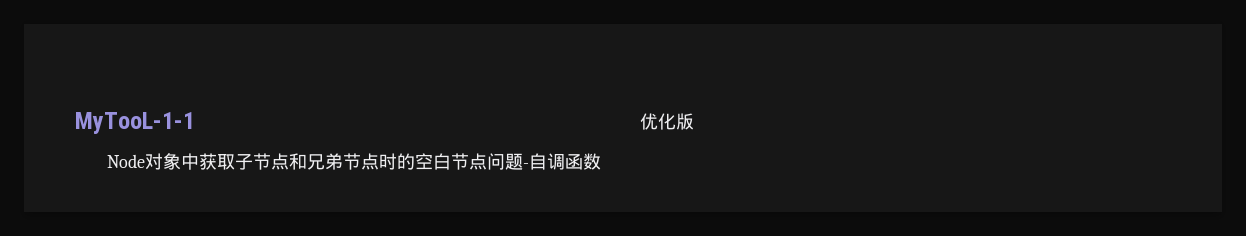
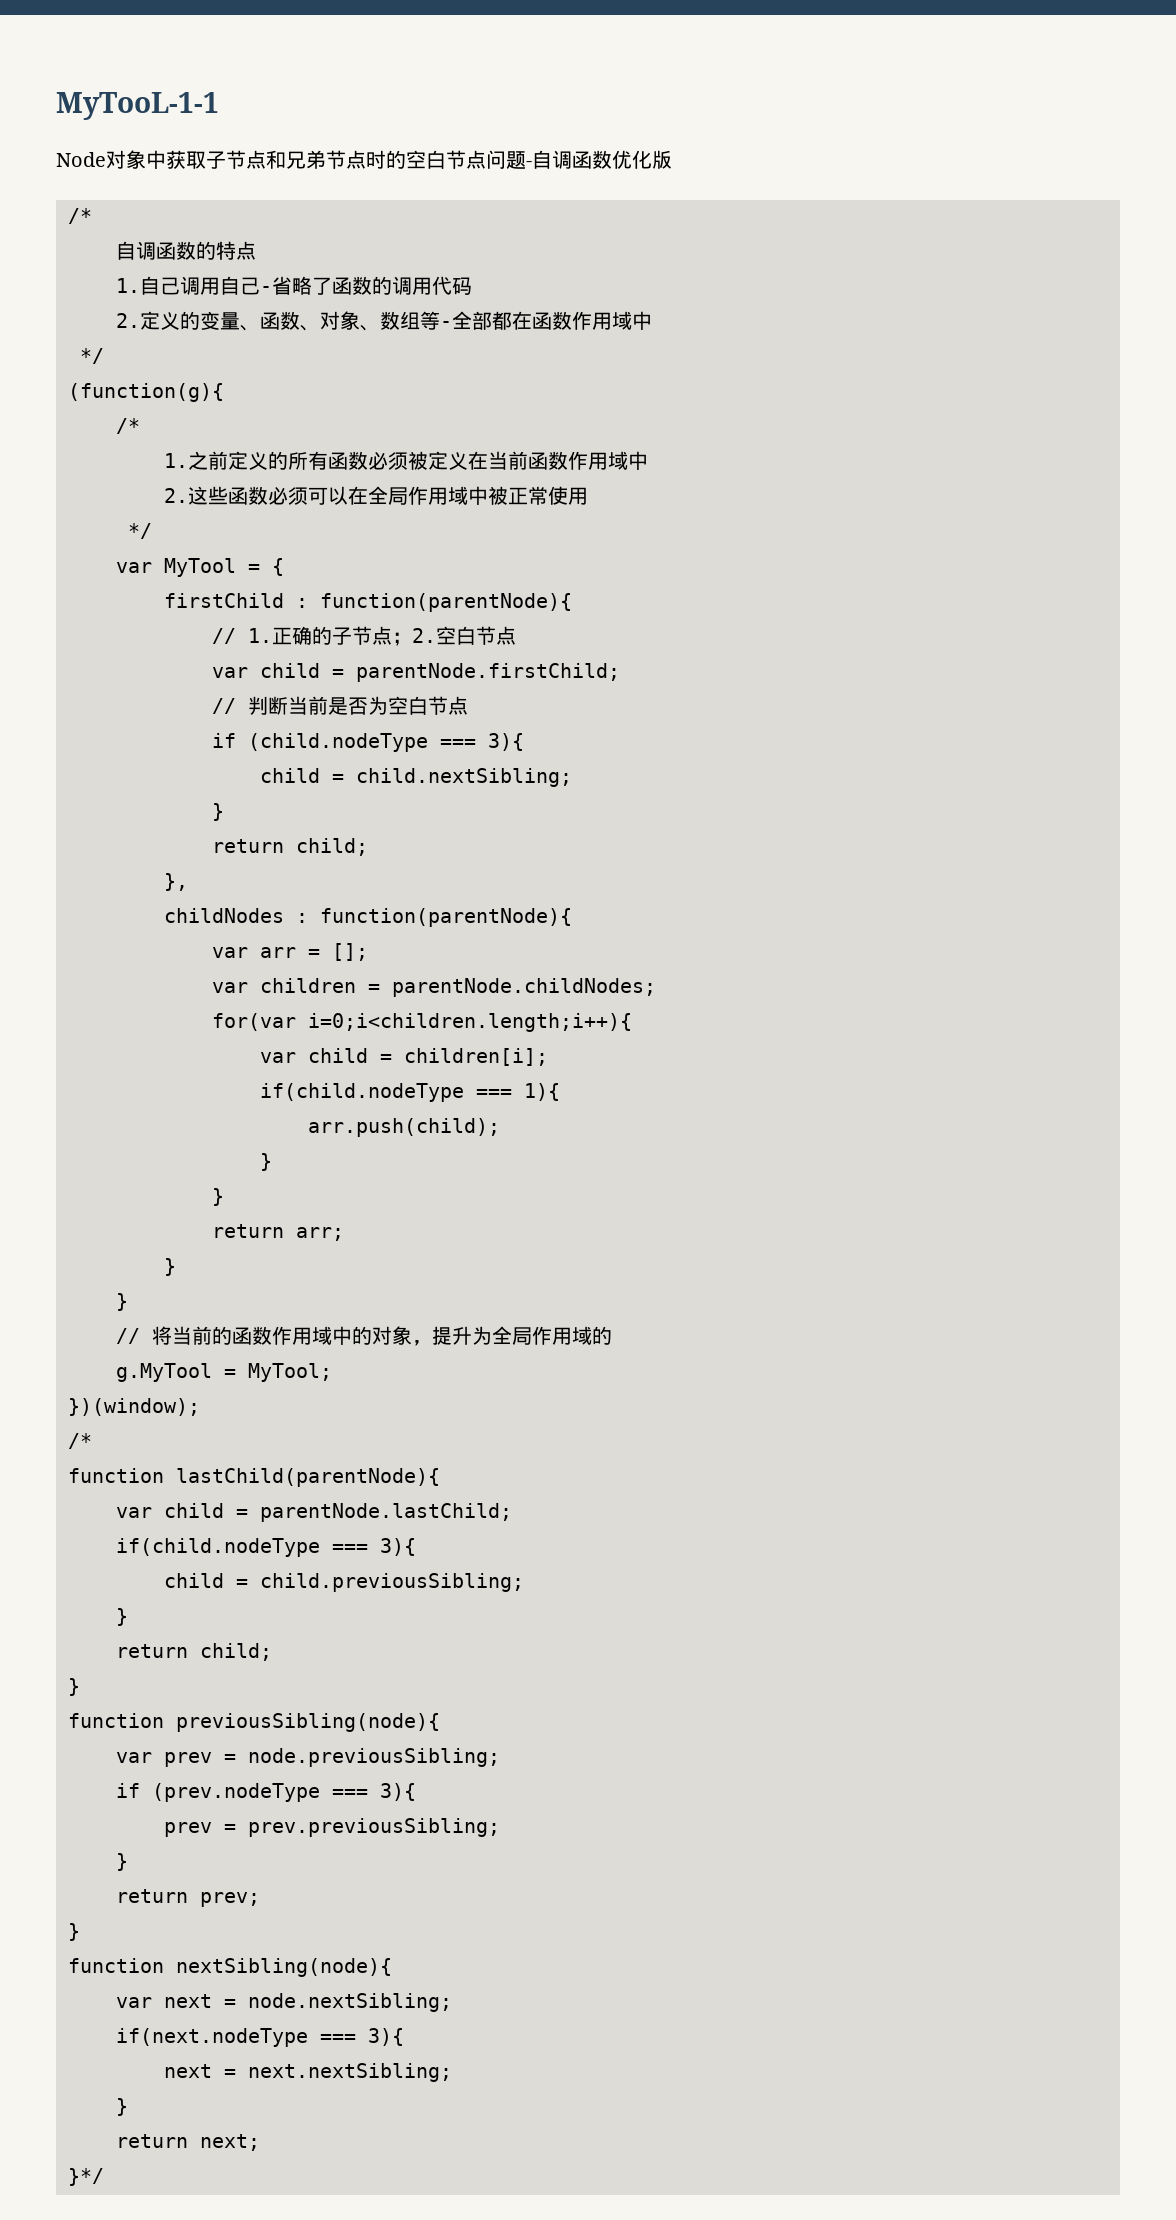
  Node对象中获取子节点和兄弟节点时的空白节点问题-自调函数优化版
+ /*
+ 自调函数的特点
+ 1.自己调用自己-省略了函数的调用代码
+ 2.定义的变量、函数、对象、数组等-全部都在函数作用域中
+ */
+ (function(g){
+ /*
+ 1.之前定义的所有函数必须被定义在当前函数作用域中
+ 2.这些函数必须可以在全局作用域中被正常使用
+ */
+ var MyTool = {
+ firstChild : function(parentNode){
+ // 1.正确的子节点；2.空白节点
+ var child = parentNode.firstChild;
+ // 判断当前是否为空白节点
+ if (child.nodeType === 3){
+ child = child.nextSibling;
+ }
+ return child;
+ },
+ childNodes : function(parentNode){
+ var arr = [];
+ var children = parentNode.childNodes;
+ for(var i=0;i<children.length;i++){
+ var child = children[i];
+ if(child.nodeType === 1){
+ arr.push(child);
+ }
+ }
+ return arr;
+ }
+ }
+ // 将当前的函数作用域中的对象，提升为全局作用域的
+ g.MyTool = MyTool;
+ })(window);
+ /*
+ function lastChild(parentNode){
+ var child = parentNode.lastChild;
+ if(child.nodeType === 3){
+ child = child.previousSibling;
+ }
+ return child;
+ }
+ function previousSibling(node){
+ var prev = node.previousSibling;
+ if (prev.nodeType === 3){
+ prev = prev.previousSibling;
+ }
+ return prev;
+ }
+ function nextSibling(node){
+ var next = node.nextSibling;
+ if(next.nodeType === 3){
+ next = next.nextSibling;
+ }
+ return next;
+ }*/

